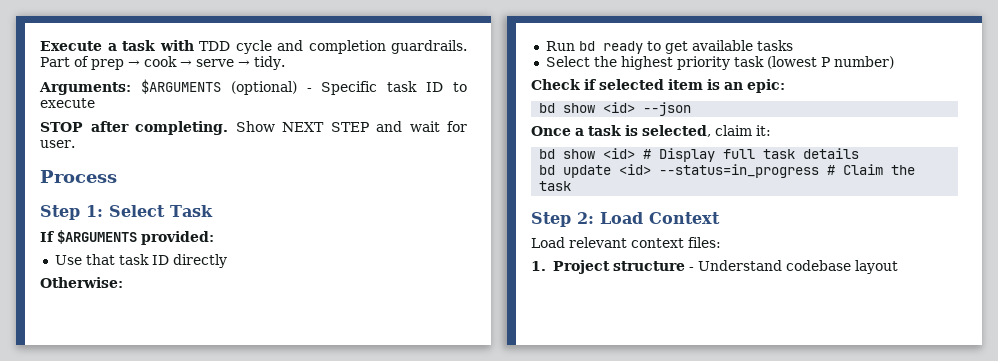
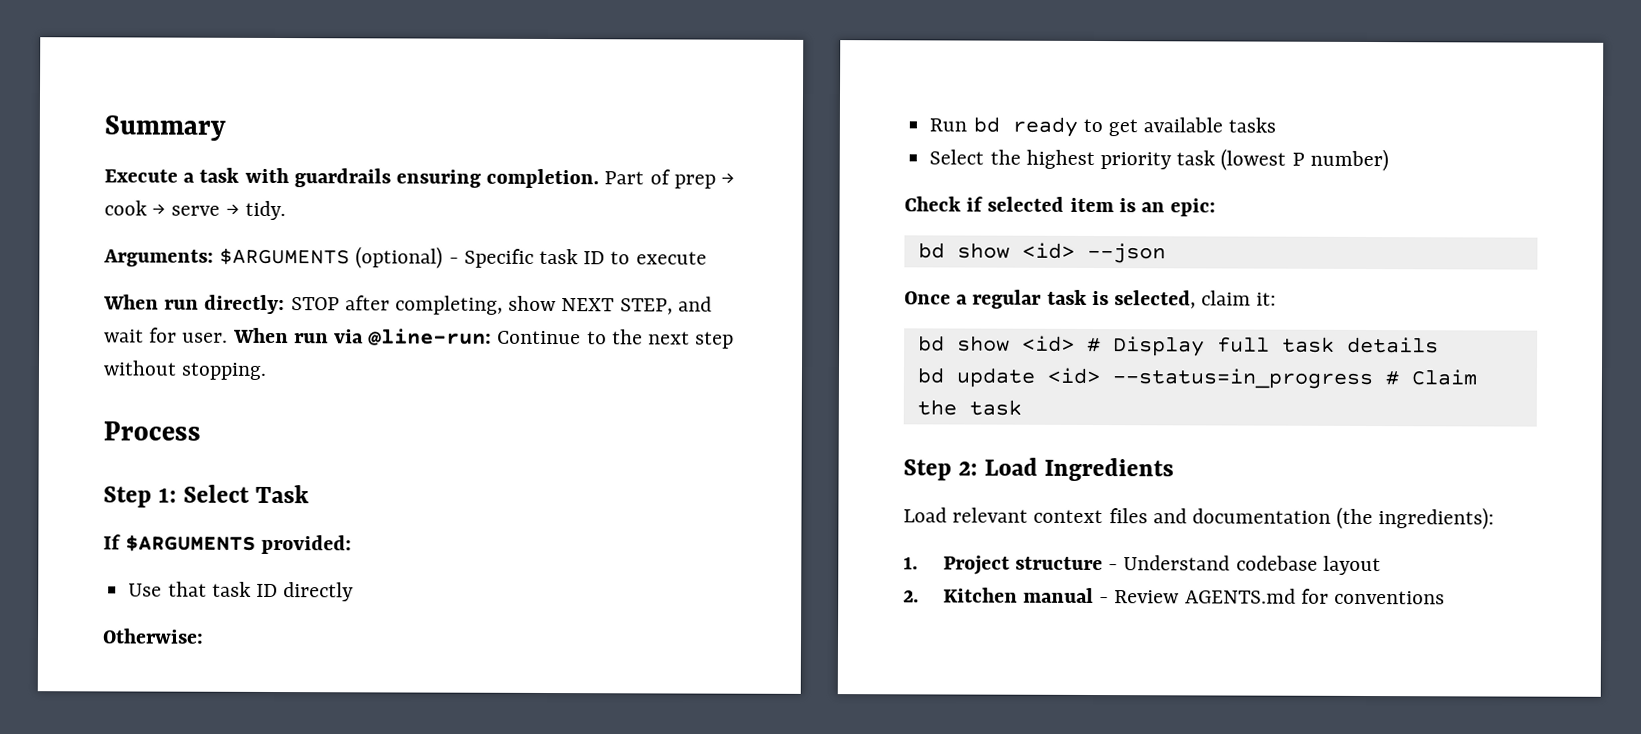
+ Summary
- Execute a task with TDD cycle and completion guardrails.
+ Execute a task with guardrails ensuring completion.
- STOP after completing. Show NEXT STEP and wait for user.
+ When run directly: STOP after completing, show NEXT STEP, and wait for user. When run via @line-run: Continue to the next step without stopping.
- Once a task is selected, claim it:
+ Once a regular task is selected, claim it:
- Step 2: Load Context
+ Step 2: Load Ingredients
- Load relevant context files:
+ Load relevant context files and documentation (the ingredients):
+ 2. Kitchen manual - Review AGENTS.md for conventions

